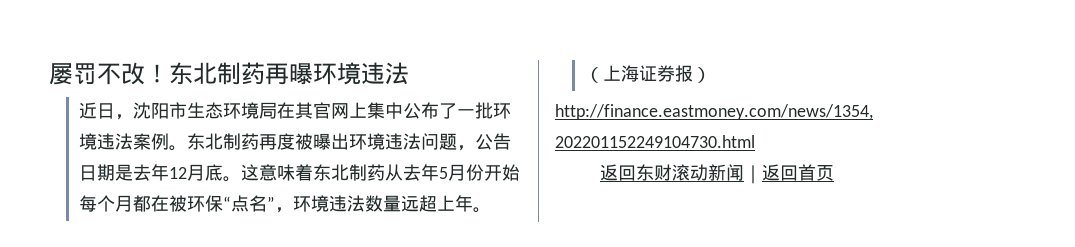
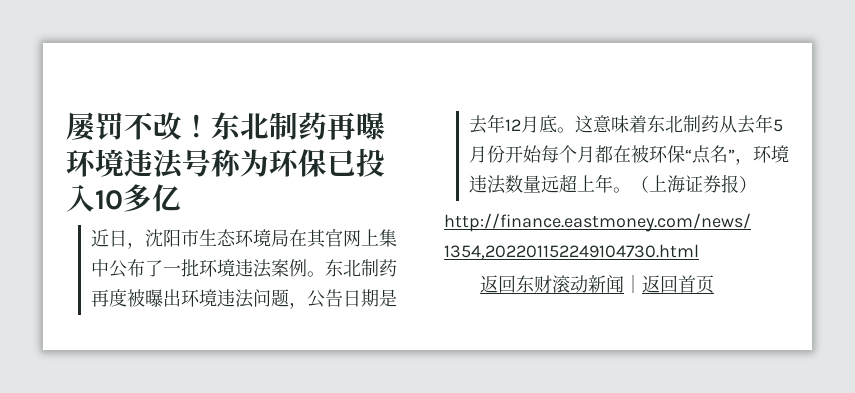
- 东北制药再曝环境违法
+ 东北制药再曝环境违法号称为环保已投入10多亿

